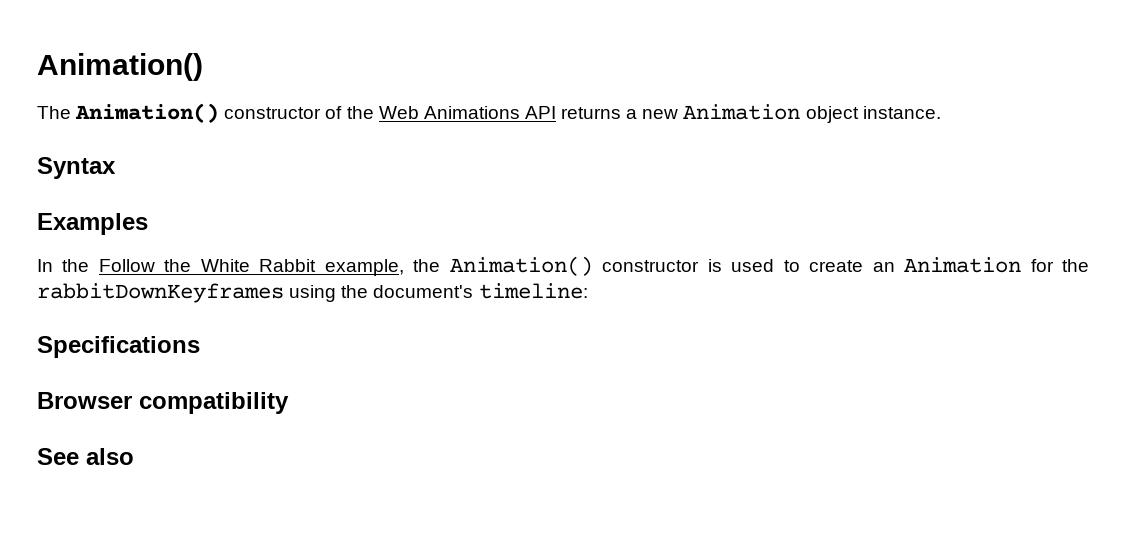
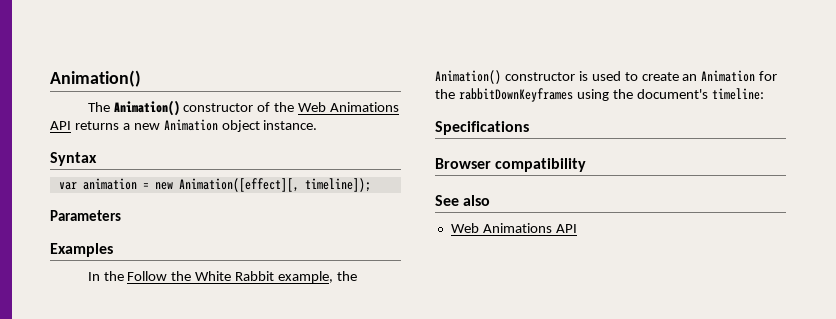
+ var animation = new Animation([effect][, timeline]);
+ Parameters
  See also
+ Web Animations API

